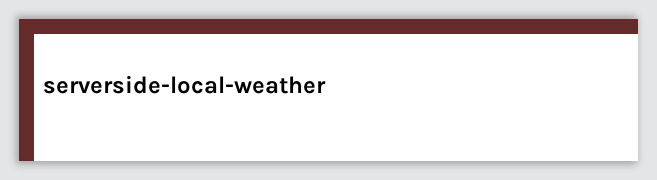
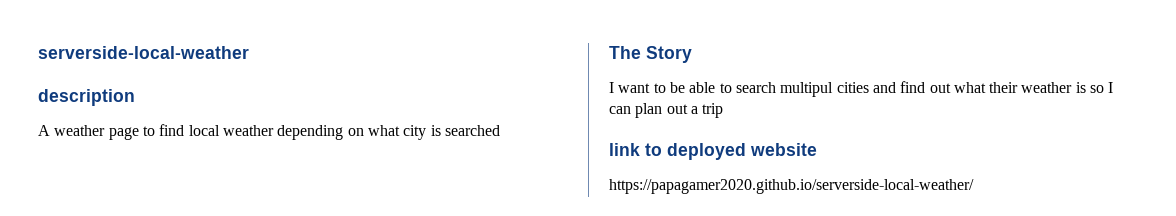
+ description
+ A weather page to find local weather depending on what city is searched
+ The Story
+ I want to be able to search multipul cities and find out what their weather is so I can plan out a trip
+ link to deployed website
+ https://papagamer2020.github.io/serverside-local-weather/

